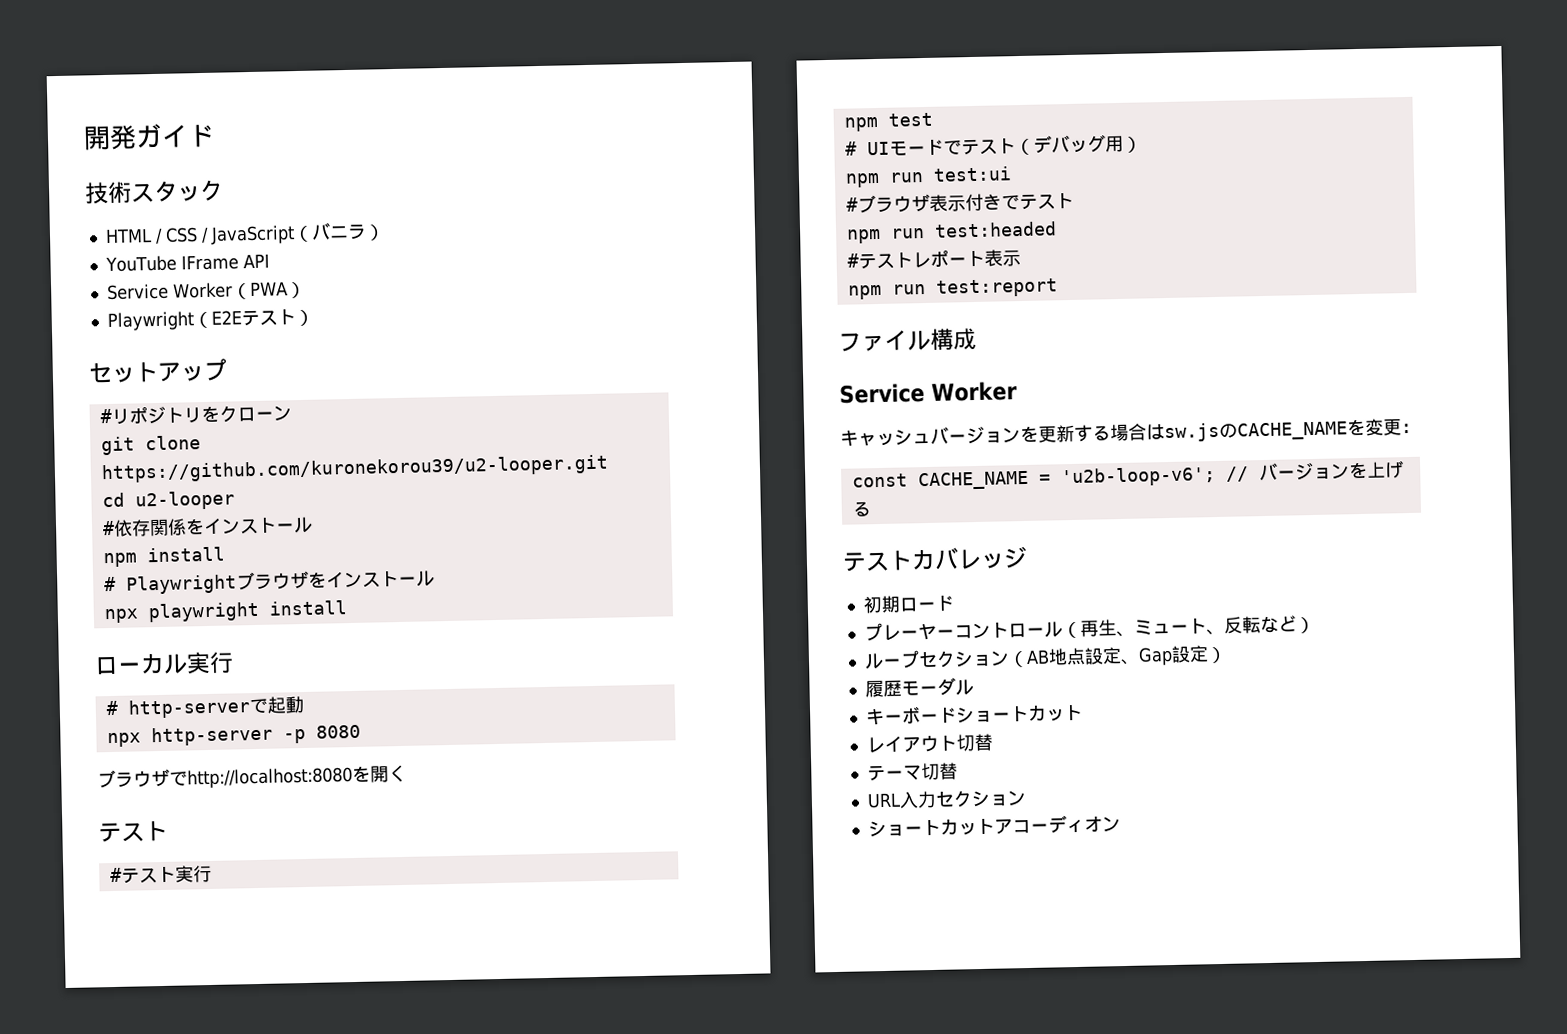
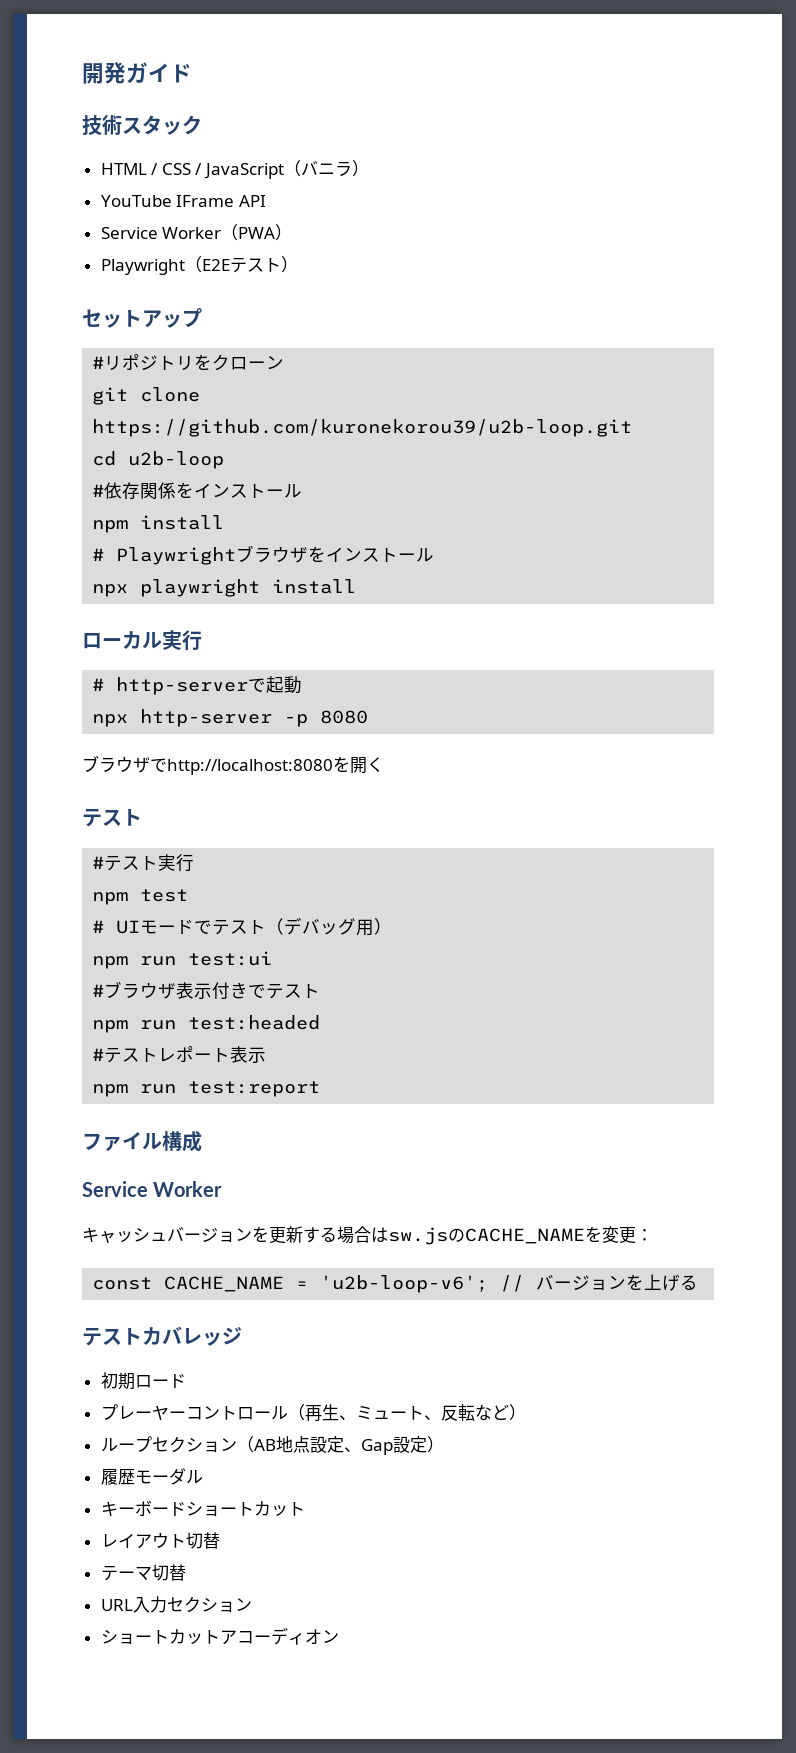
- git clone https://github.com/kuronekorou39/u2-looper.git
+ git clone https://github.com/kuronekorou39/u2b-loop.git
- cd u2-looper
+ cd u2b-loop

